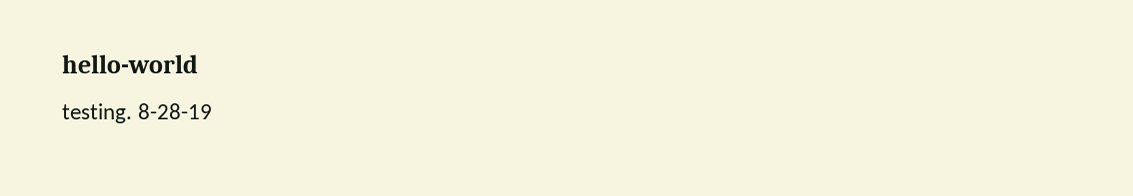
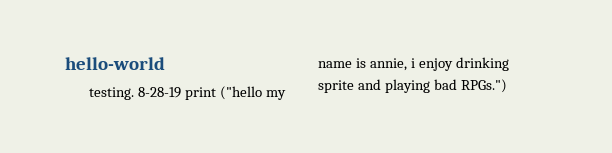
- 8-28-19
+ 8-28-19 print ("hello my name is annie, i enjoy drinking sprite and playing bad RPGs.")

